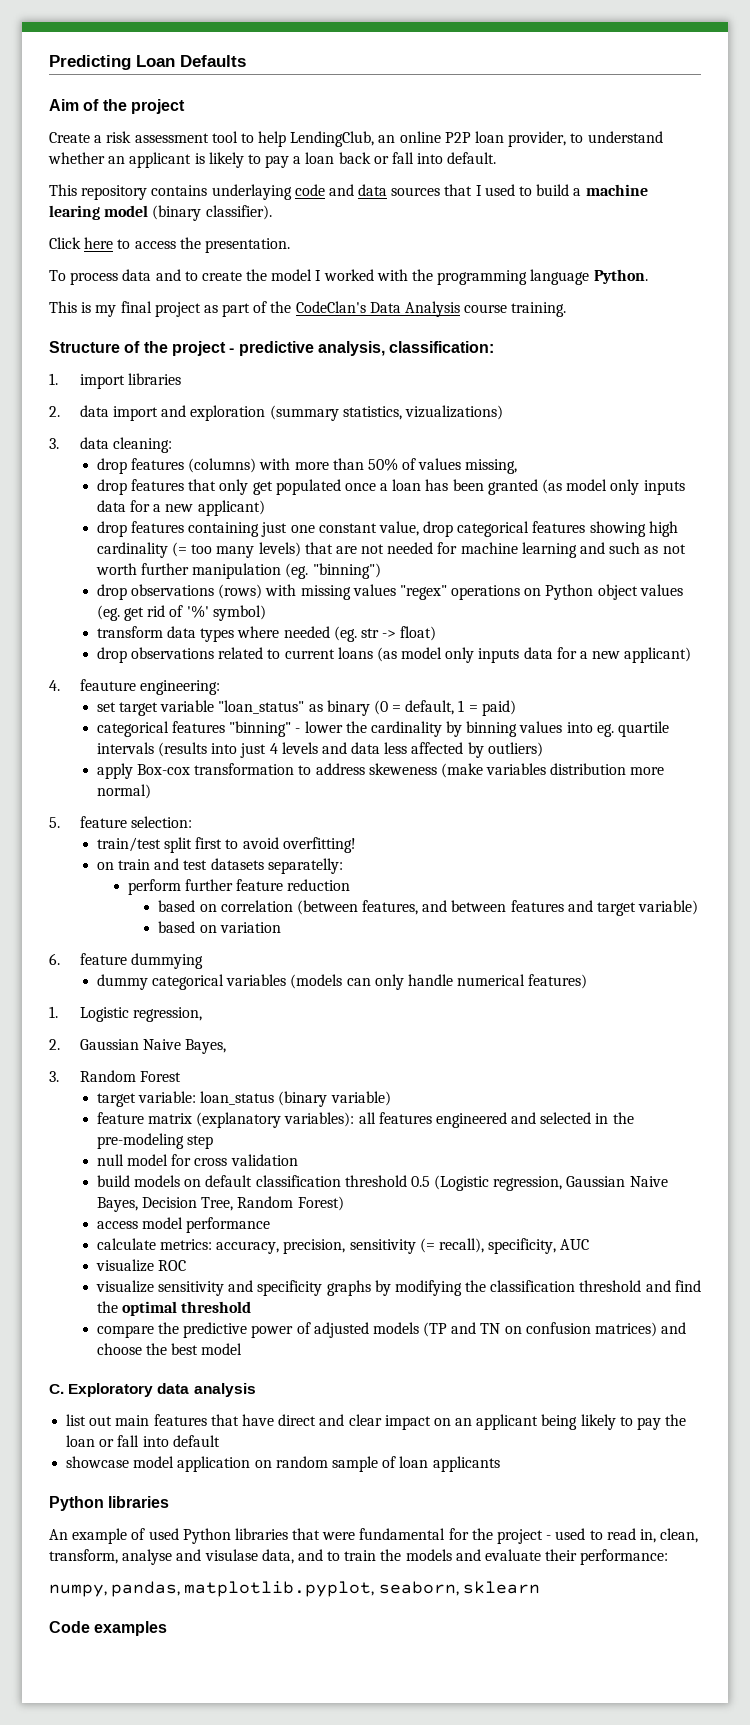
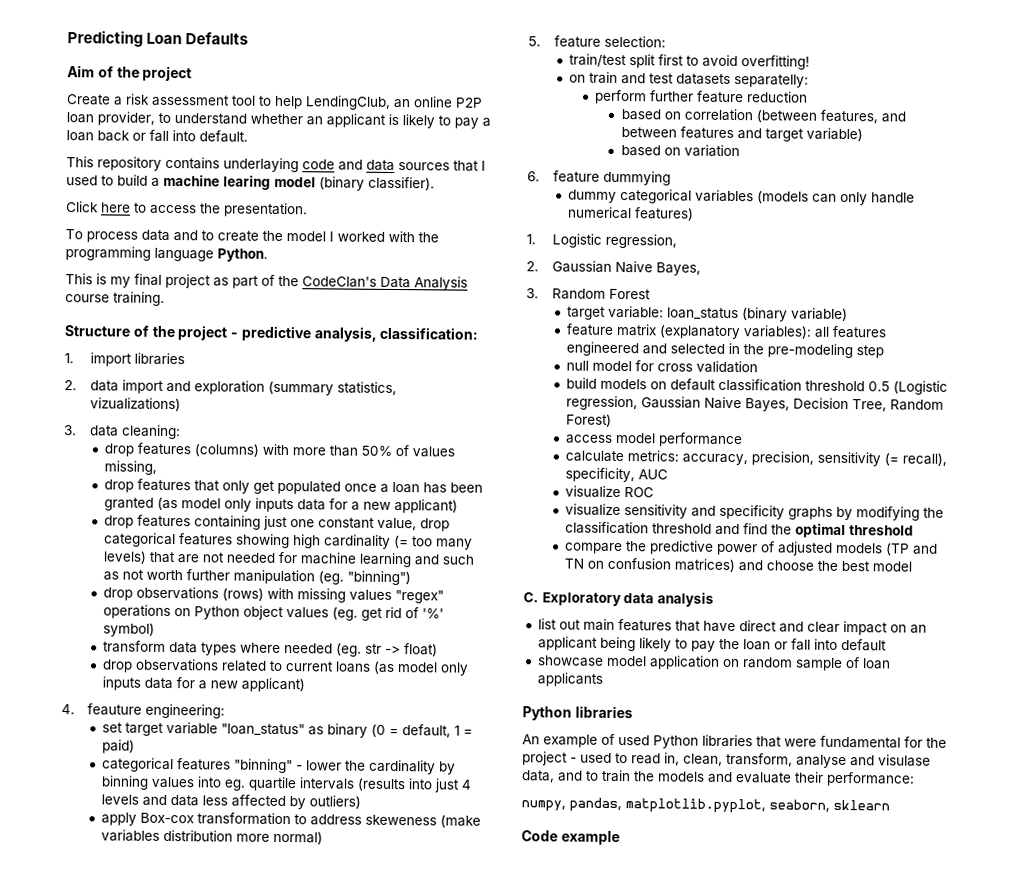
- Code examples
+ Code example

